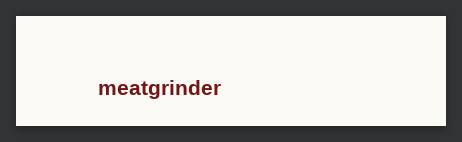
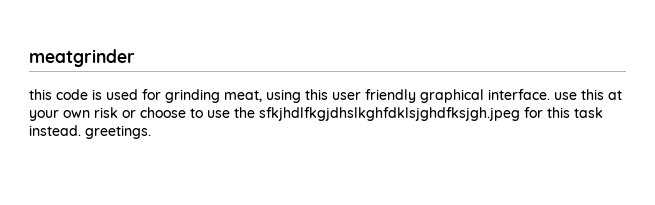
+ this code is used for grinding meat, using this user friendly graphical interface. use this at your own risk or choose to use the sfkjhdlfkgjdhslkghfdklsjghdfksjgh.jpeg for this task instead. greetings.

